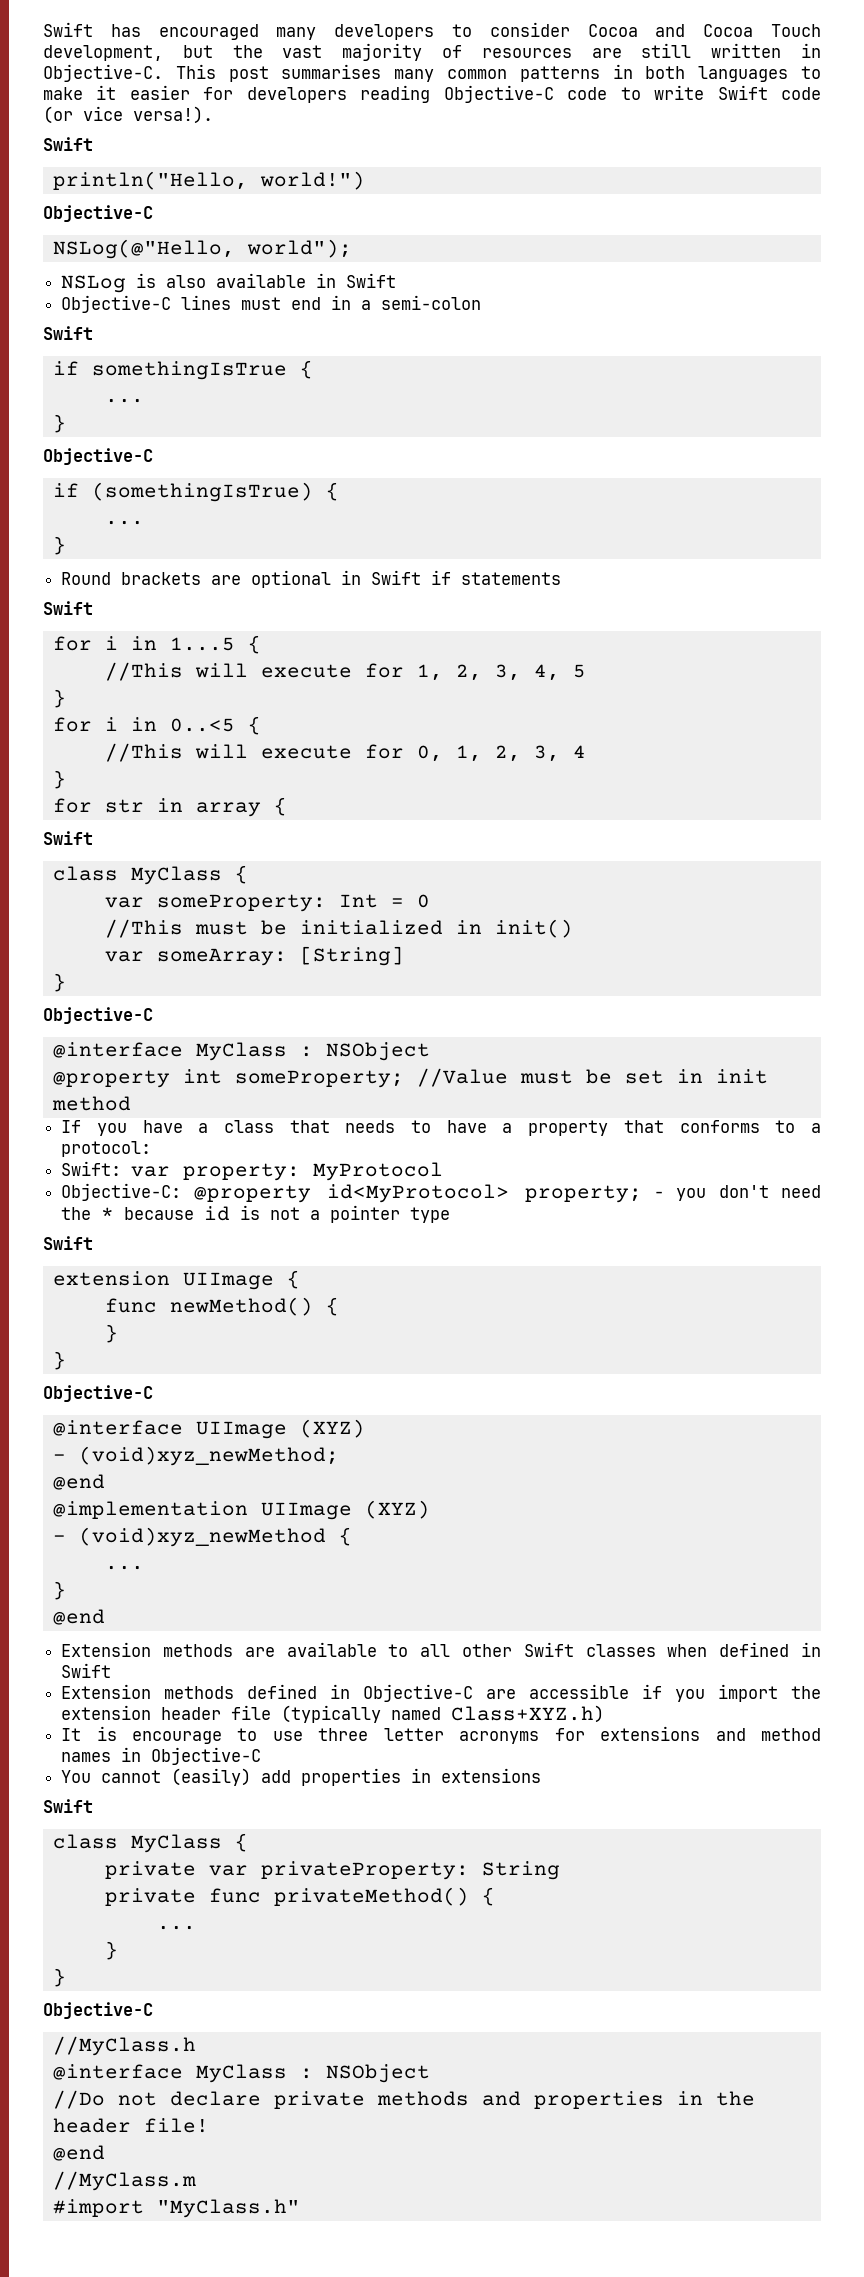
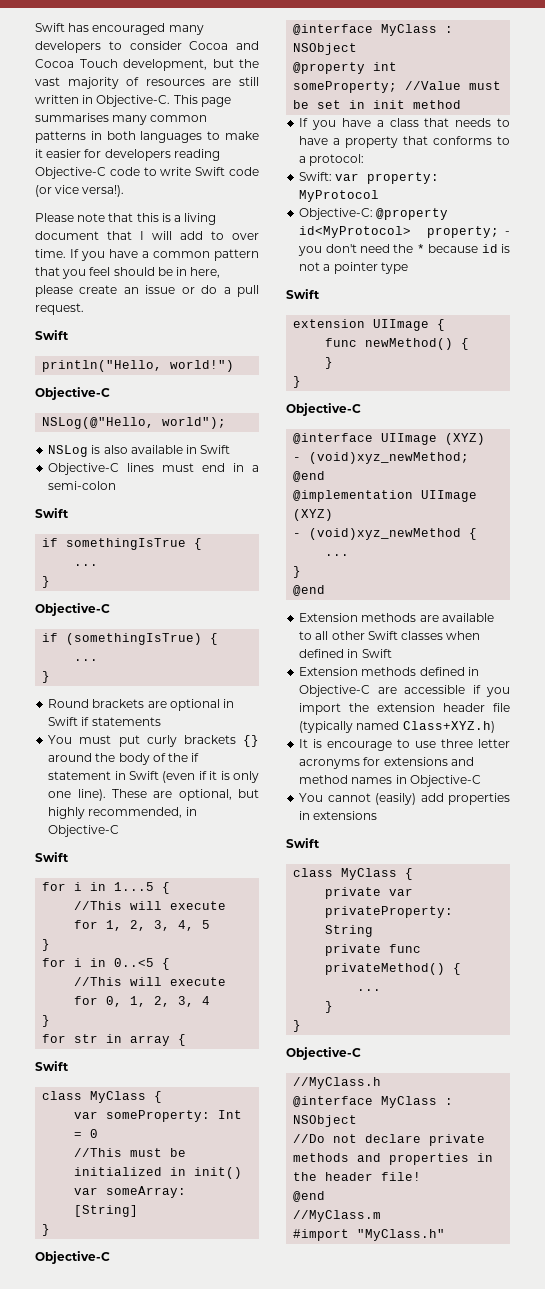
- This post summarises many common patterns in both languages to make it easier for developers reading Objective-C code to write Swift code (or vice versa!).
+ This page summarises many common patterns in both languages to make it easier for developers reading Objective-C code to write Swift code (or vice versa!).
+ Please note that this is a living document that I will add to over time. If you have a common pattern that you feel should be in here, please create an issue or do a pull request.
+ You must put curly brackets {} around the body of the if statement in Swift (even if it is only one line). These are optional, but highly recommended, in Objective-C

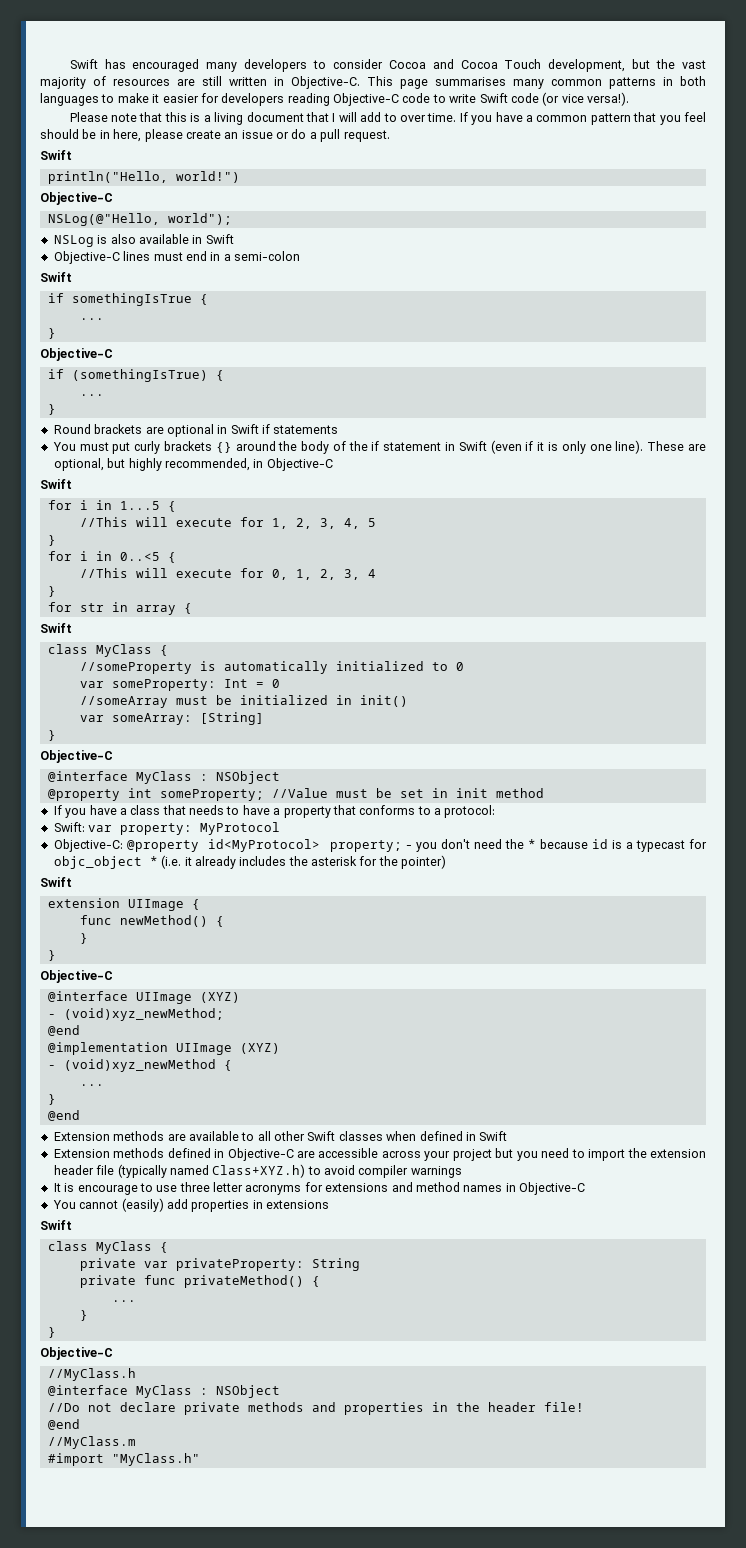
+ //someProperty is automatically initialized to 0
- //This must be initialized in init()
+ //someArray must be initialized in init()
- Objective-C: @property id<MyProtocol> property; - you don't need the * because id is not a pointer type
+ Objective-C: @property id<MyProtocol> property; - you don't need the * because id is a typecast for objc_object * (i.e. it already includes the asterisk for the pointer)
- Extension methods defined in Objective-C are accessible if you import the extension header file (typically named Class+XYZ.h)
+ Extension methods defined in Objective-C are accessible across your project but you need to import the extension header file (typically named Class+XYZ.h) to avoid compiler warnings

